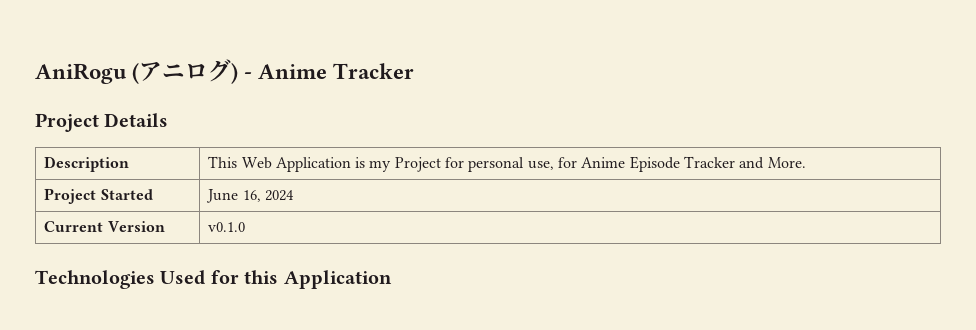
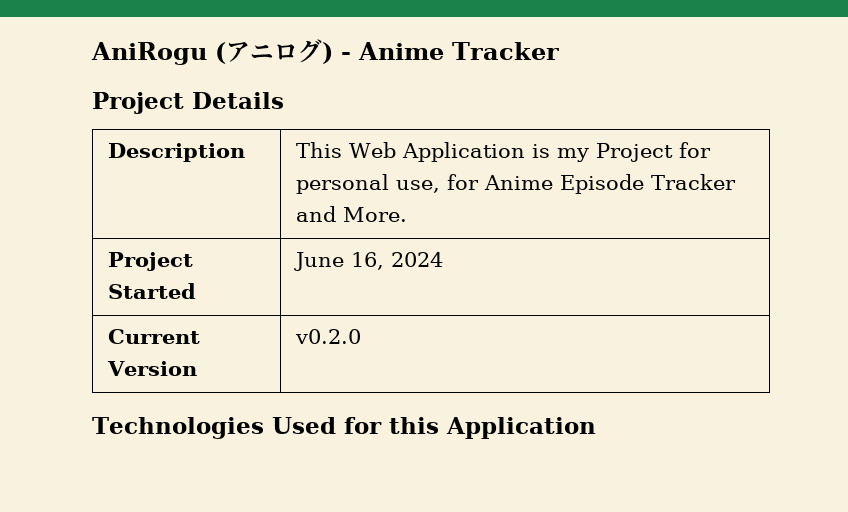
- Current Version | v0.1.0
+ Current Version | v0.2.0

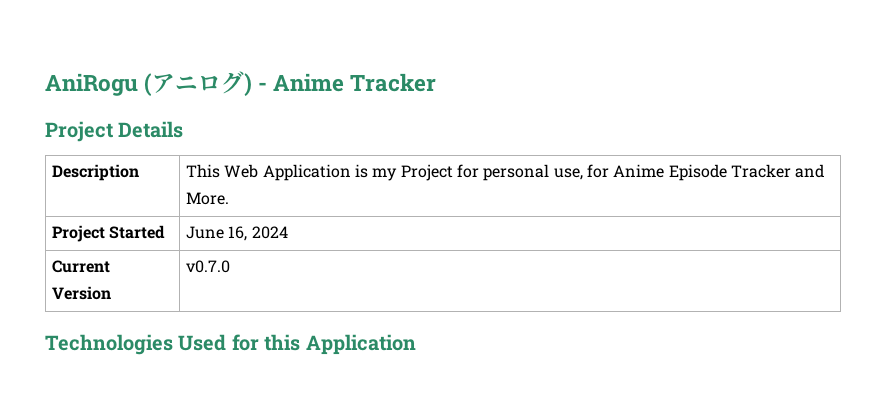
- Current Version | v0.2.0
+ Current Version | v0.7.0

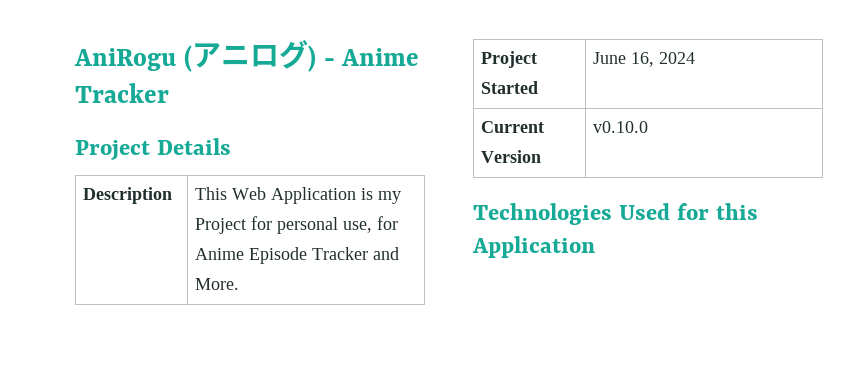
- Current Version | v0.7.0
+ Current Version | v0.10.0

